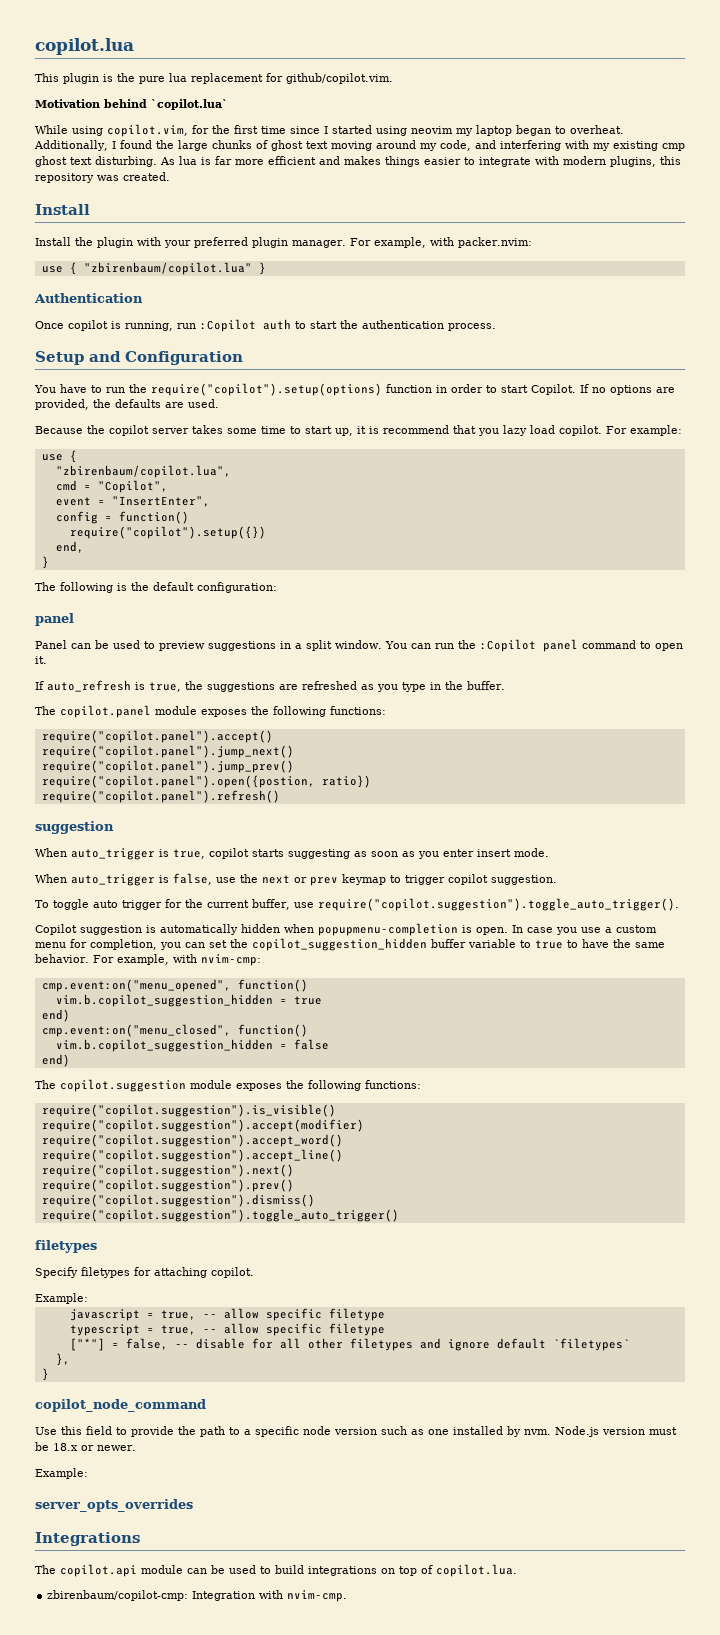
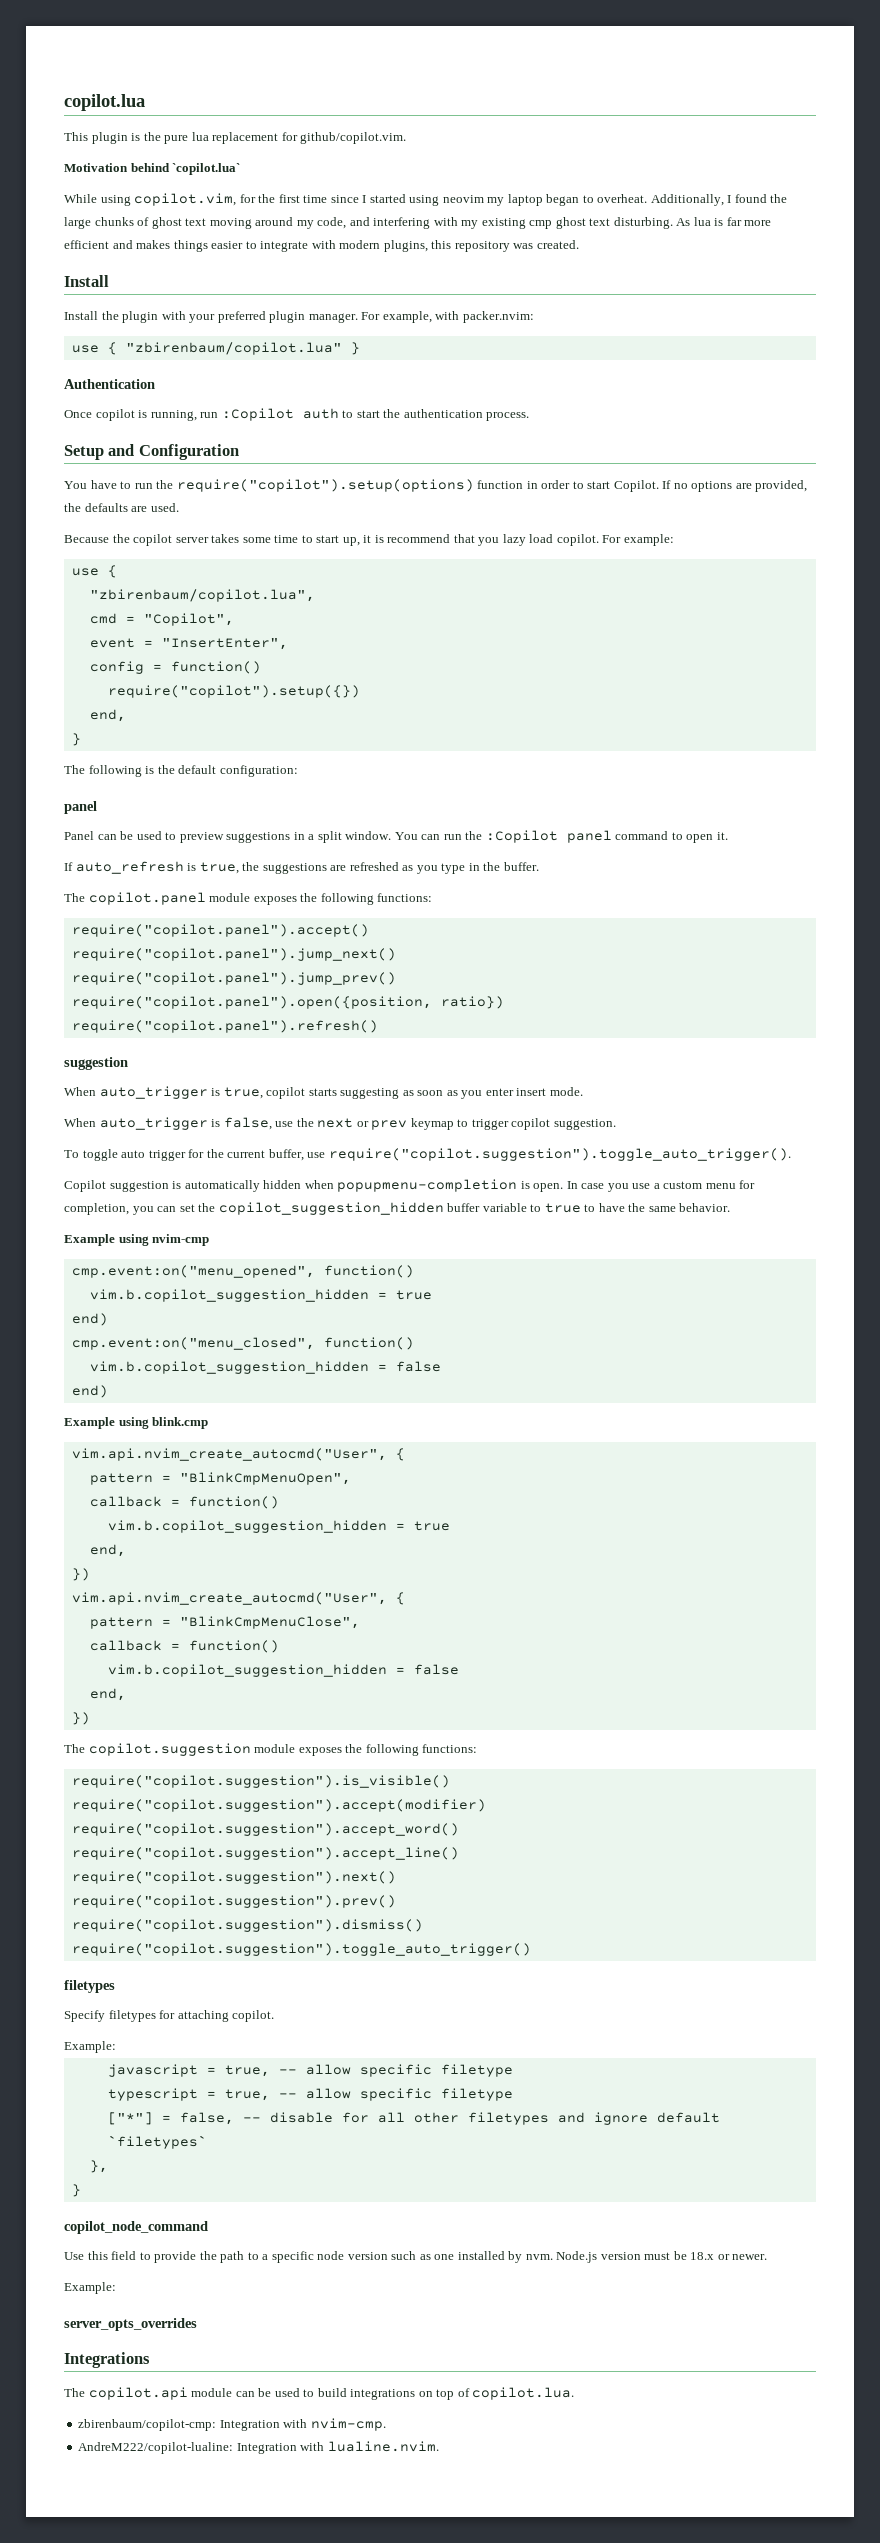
- require("copilot.panel").open({postion, ratio})
+ require("copilot.panel").open({position, ratio})
- In case you use a custom menu for completion, you can set the copilot_suggestion_hidden buffer variable to true to have the same behavior. For example, with nvim-cmp:
+ In case you use a custom menu for completion, you can set the copilot_suggestion_hidden buffer variable to true to have the same behavior.
+ Example using nvim-cmp
+ Example using blink.cmp
+ vim.api.nvim_create_autocmd("User", {
+ pattern = "BlinkCmpMenuOpen",
+ callback = function()
+ vim.b.copilot_suggestion_hidden = true
+ end,
+ })
+ vim.api.nvim_create_autocmd("User", {
+ pattern = "BlinkCmpMenuClose",
+ callback = function()
+ vim.b.copilot_suggestion_hidden = false
+ end,
+ })
+ AndreM222/copilot-lualine: Integration with lualine.nvim.

